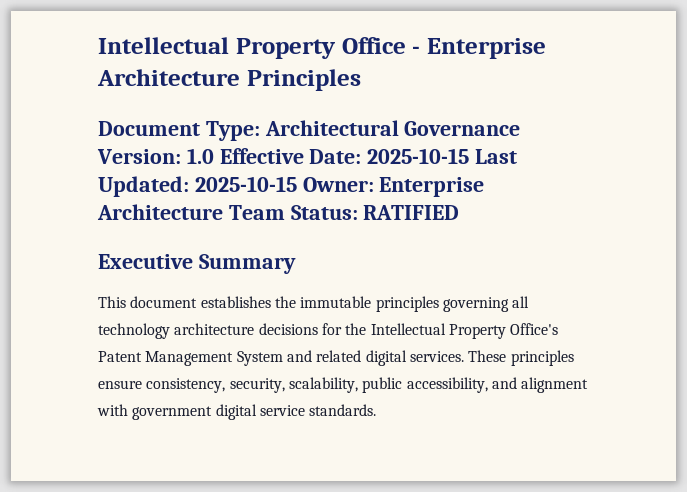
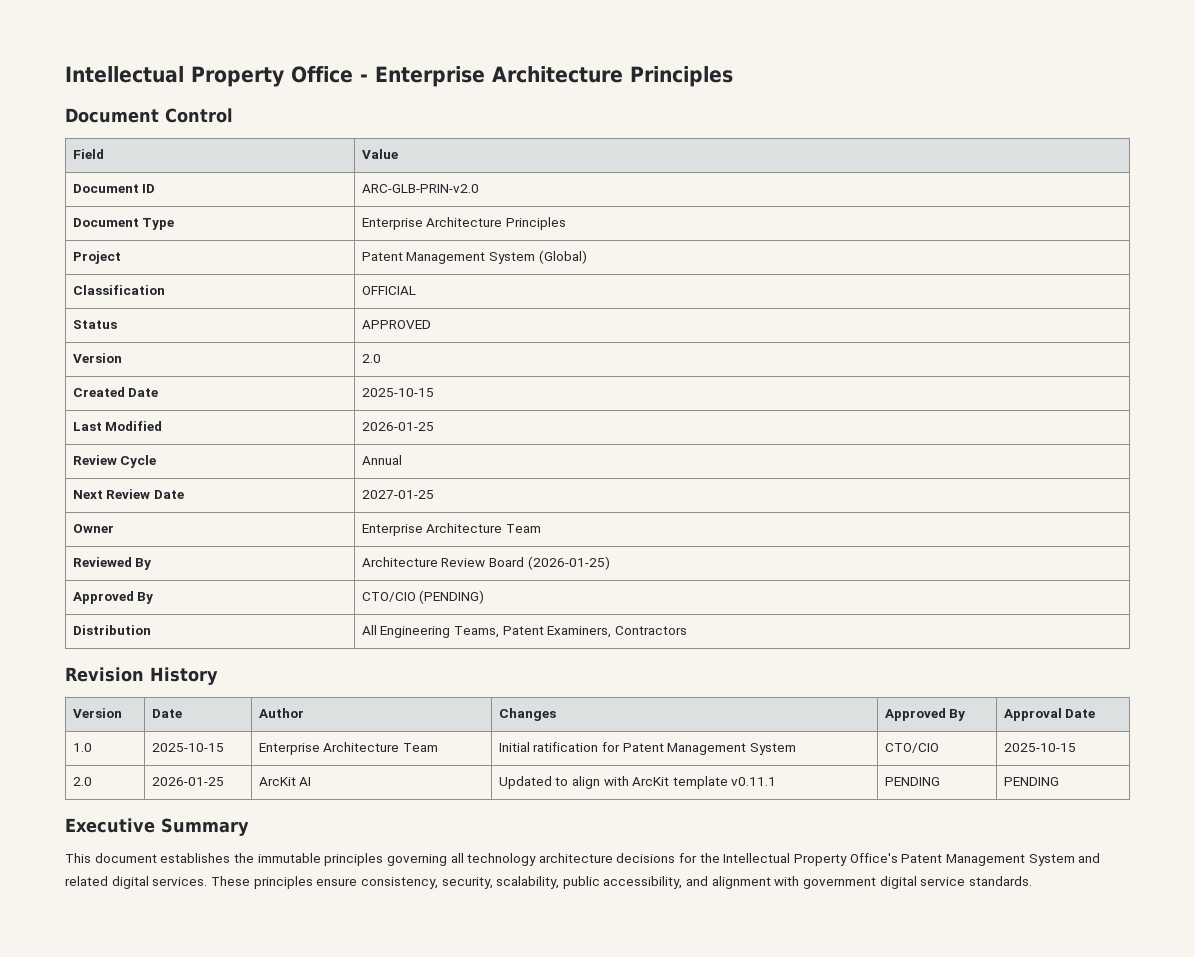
- Document Type: Architectural Governance Version: 1.0 Effective Date: 2025-10-15 Last Updated: 2025-10-15 Owner: Enterprise Architecture Team Status: RATIFIED
+ Document Control
+ Field | Value
+ Document ID | ARC-GLB-PRIN-v2.0
+ Document Type | Enterprise Architecture Principles
+ Project | Patent Management System (Global)
+ Classification | OFFICIAL
+ Status | APPROVED
+ Version | 2.0
+ Created Date | 2025-10-15
+ Last Modified | 2026-01-25
+ Review Cycle | Annual
+ Next Review Date | 2027-01-25
+ Owner | Enterprise Architecture Team
+ Reviewed By | Architecture Review Board (2026-01-25)
+ Approved By | CTO/CIO (PENDING)
+ Distribution | All Engineering Teams, Patent Examiners, Contractors
+ Revision History
+ Version | Date | Author | Changes | Approved By | Approval Date
+ 1.0 | 2025-10-15 | Enterprise Architecture Team | Initial ratification for Patent Management System | CTO/CIO | 2025-10-15
+ 2.0 | 2026-01-25 | ArcKit AI | Updated to align with ArcKit template v0.11.1 | PENDING | PENDING

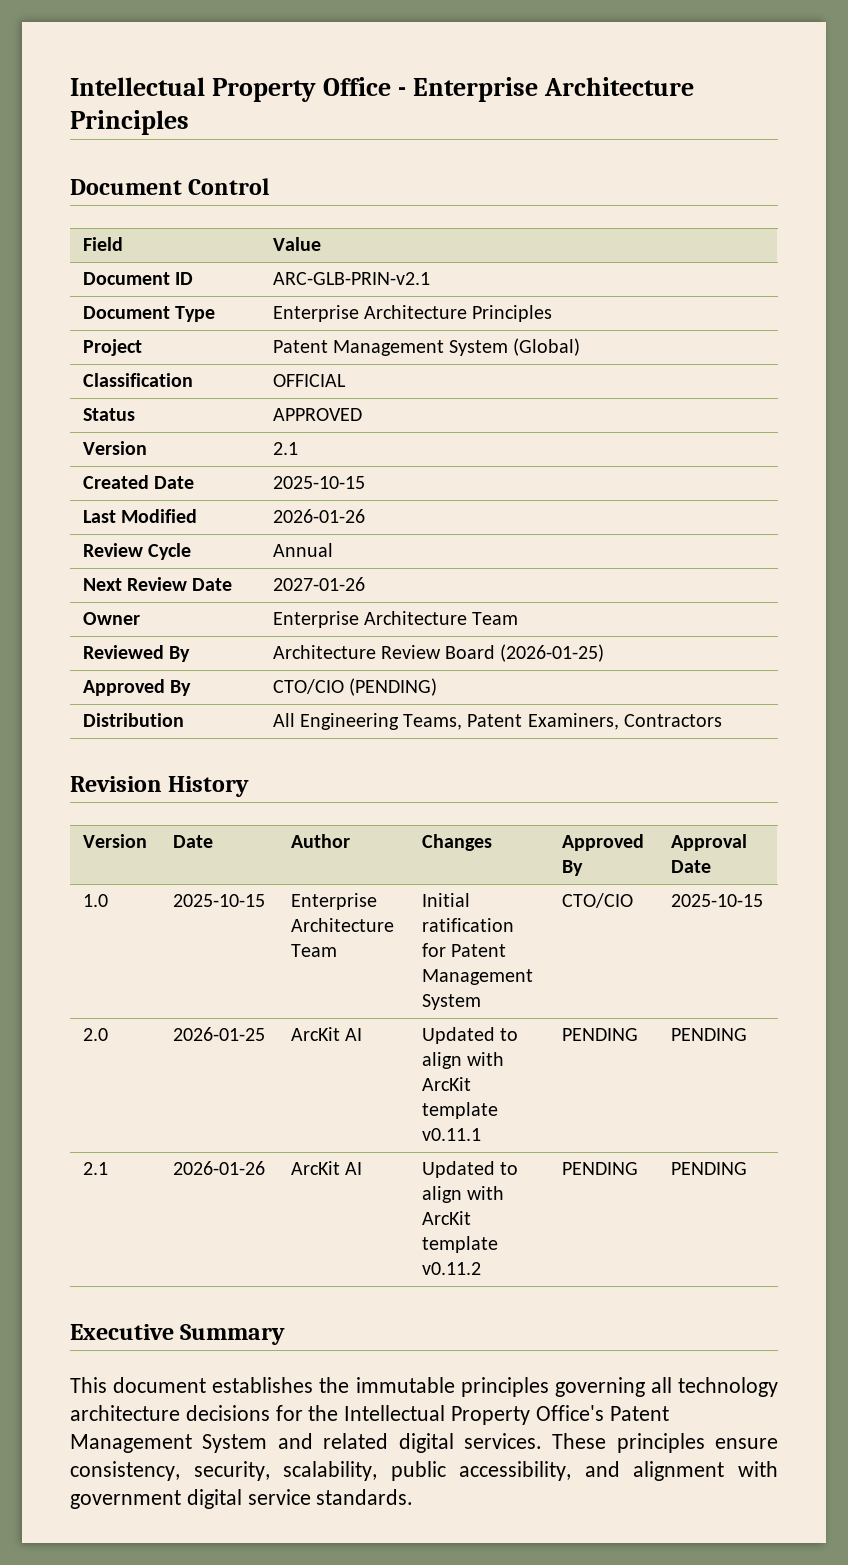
- Document ID | ARC-GLB-PRIN-v2.0
+ Document ID | ARC-GLB-PRIN-v2.1
- Version | 2.0
+ Version | 2.1
- Last Modified | 2026-01-25
+ Last Modified | 2026-01-26
- Next Review Date | 2027-01-25
+ Next Review Date | 2027-01-26
+ 2.1 | 2026-01-26 | ArcKit AI | Updated to align with ArcKit template v0.11.2 | PENDING | PENDING

